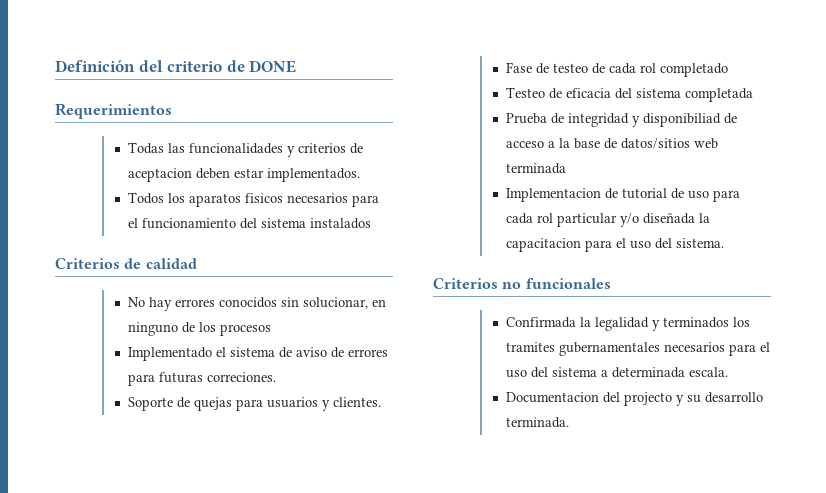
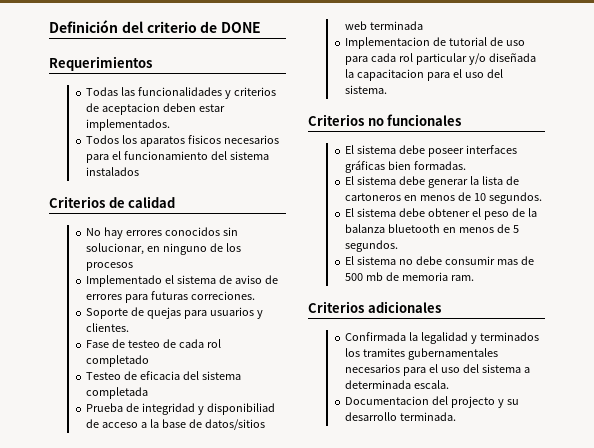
+ El sistema debe poseer interfaces gráficas bien formadas.
+ El sistema debe generar la lista de cartoneros en menos de 10 segundos.
+ El sistema debe obtener el peso de la balanza bluetooth en menos de 5 segundos.
+ El sistema no debe consumir mas de 500 mb de memoria ram.
+ Criterios adicionales

